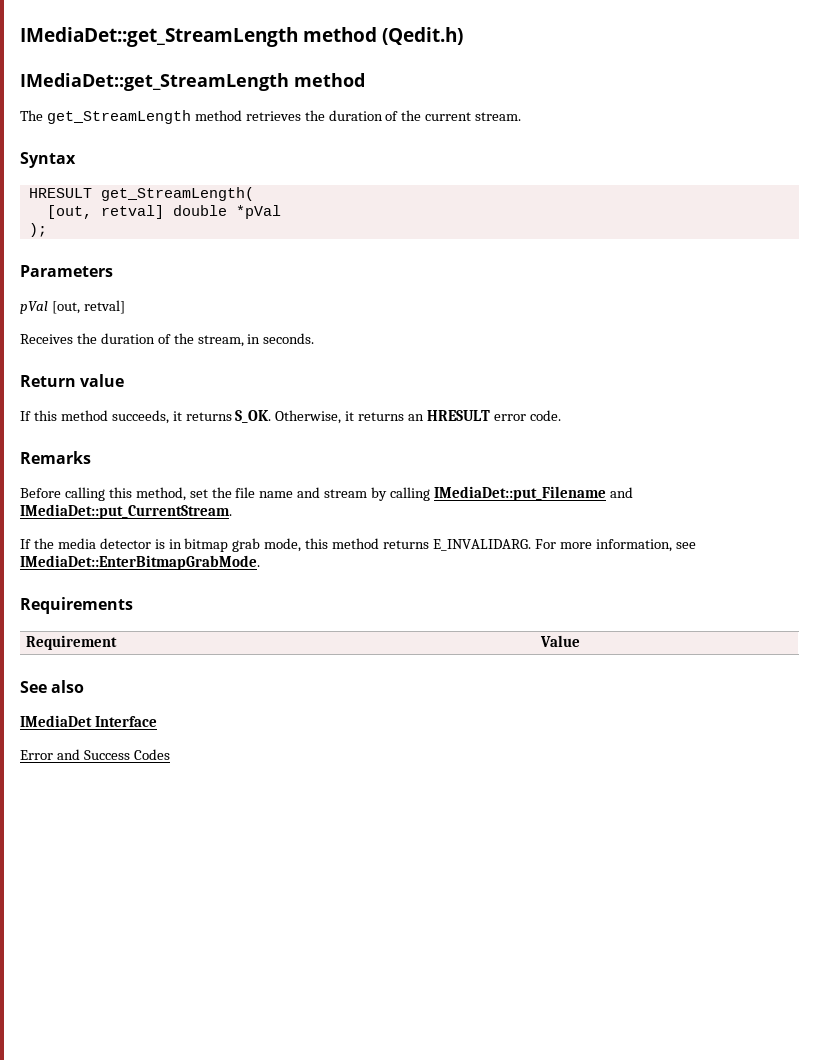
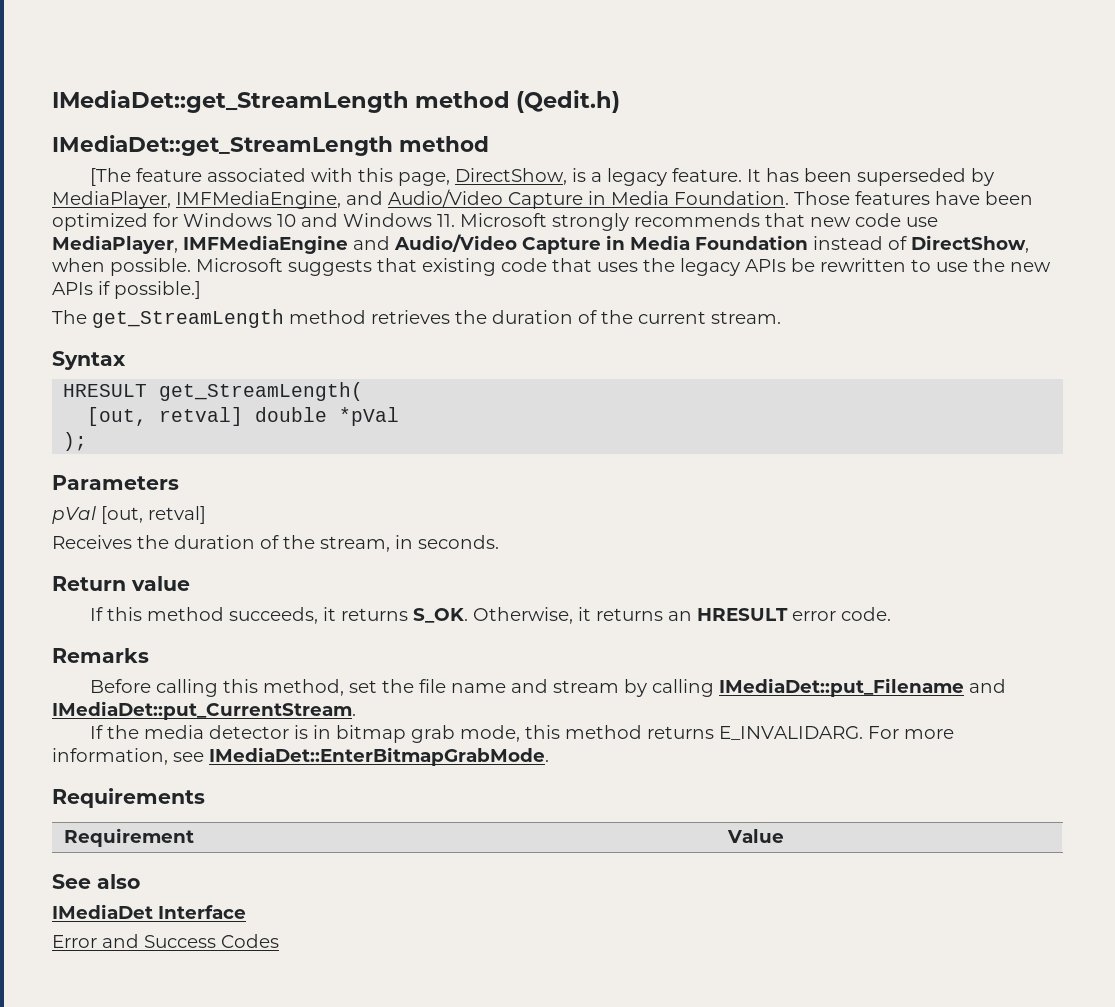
+ [The feature associated with this page, DirectShow, is a legacy feature. It has been superseded by MediaPlayer, IMFMediaEngine, and Audio/Video Capture in Media Foundation. Those features have been optimized for Windows 10 and Windows 11. Microsoft strongly recommends that new code use MediaPlayer, IMFMediaEngine and Audio/Video Capture in Media Foundation instead of DirectShow, when possible. Microsoft suggests that existing code that uses the legacy APIs be rewritten to use the new APIs if possible.]

